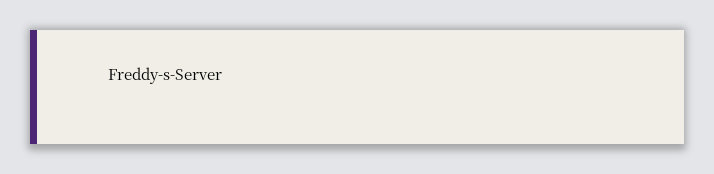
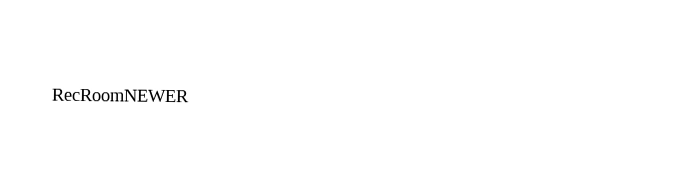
- Freddy-s-Server
+ RecRoomNEWER

